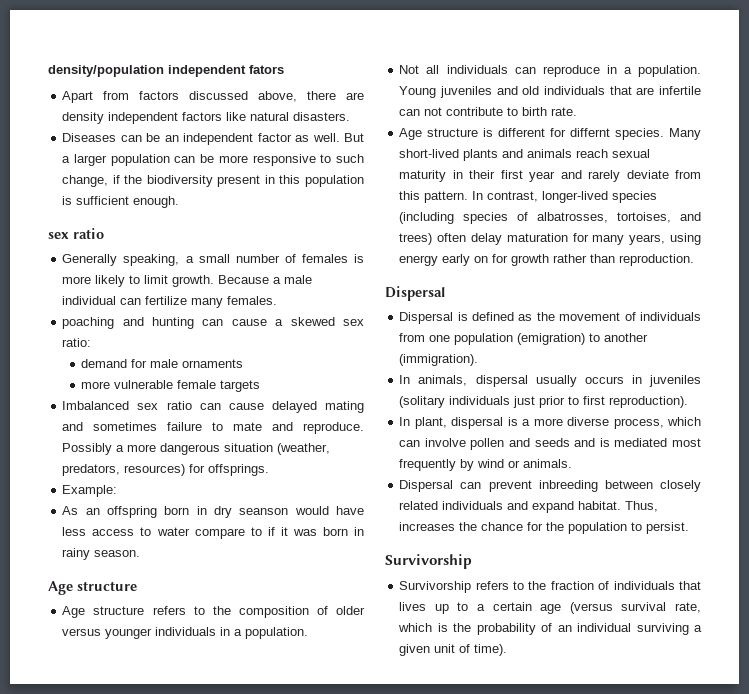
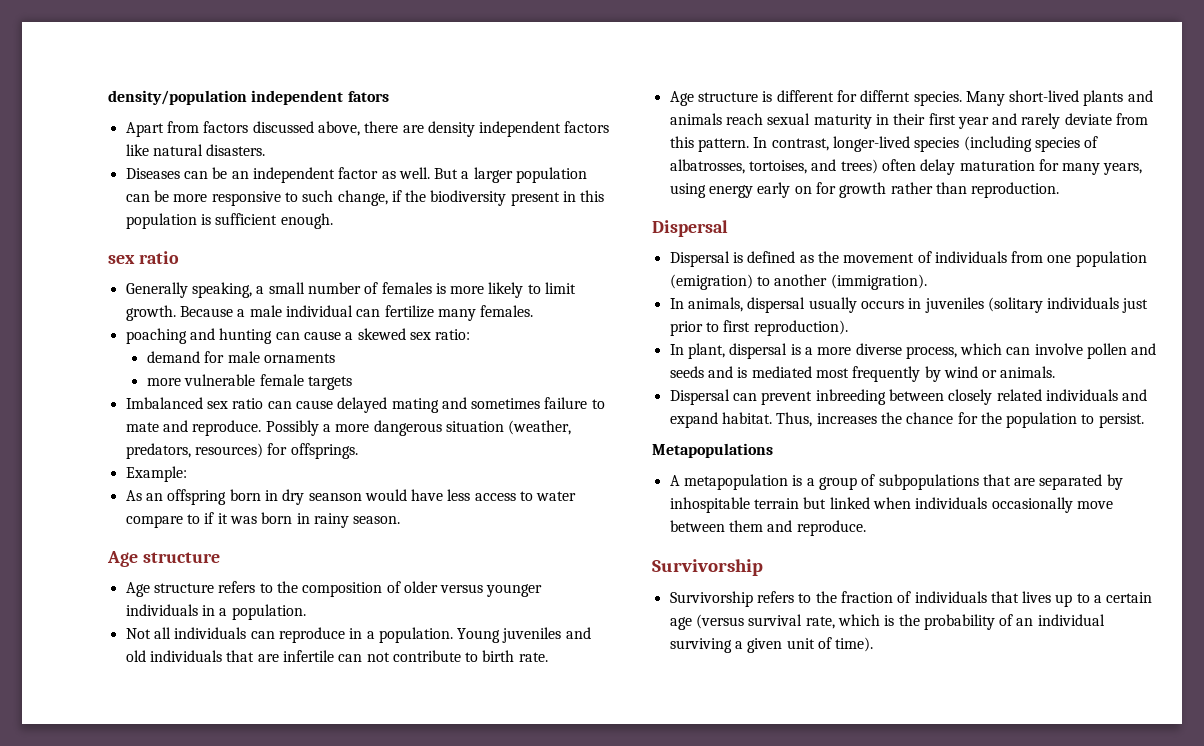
+ Metapopulations
+ A metapopulation is a group of subpopulations that are separated by inhospitable terrain but linked when individuals occasionally move between them and reproduce.

